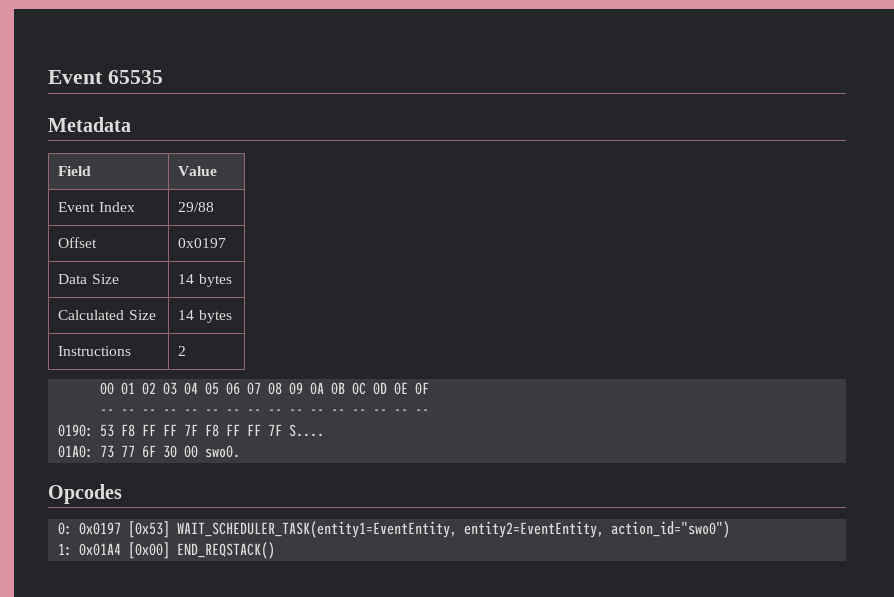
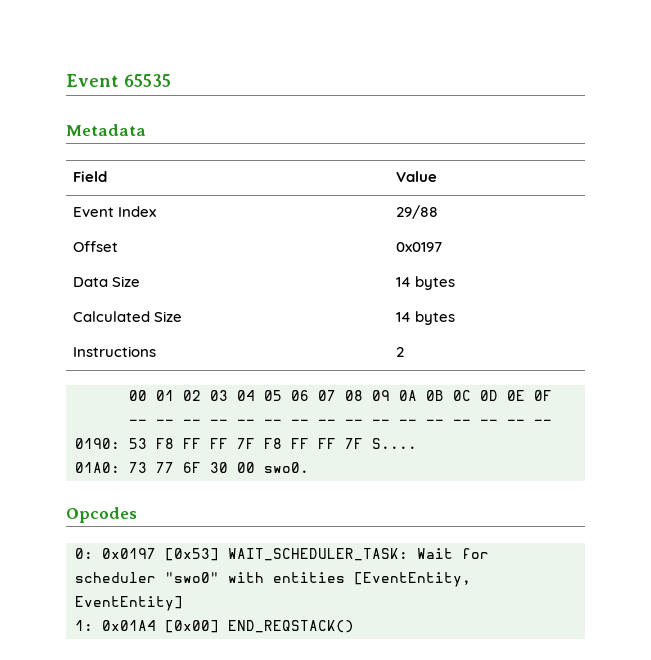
- 0: 0x0197 [0x53] WAIT_SCHEDULER_TASK(entity1=EventEntity, entity2=EventEntity, action_id="swo0")
+ 0: 0x0197 [0x53] WAIT_SCHEDULER_TASK: Wait for scheduler "swo0" with entities [EventEntity, EventEntity]

